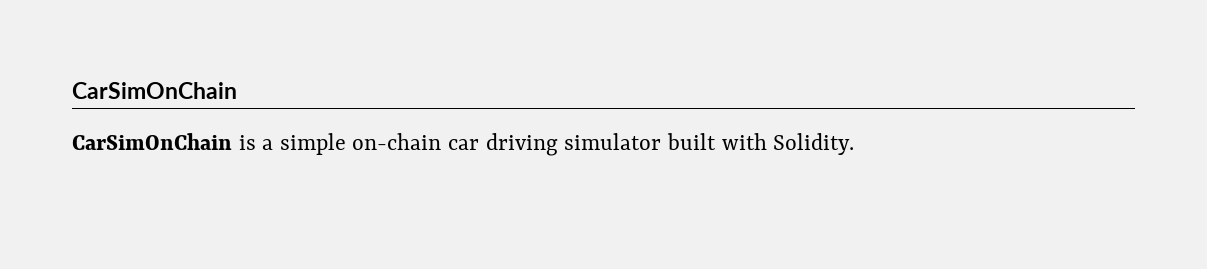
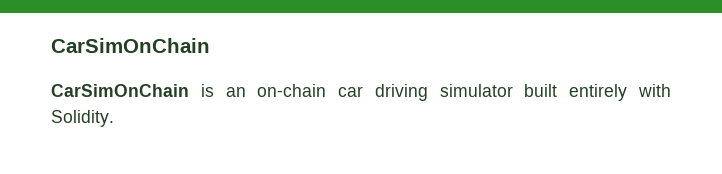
- CarSimOnChain is a simple on-chain car driving simulator built with Solidity.
+ CarSimOnChain is an on-chain car driving simulator built entirely with Solidity.

